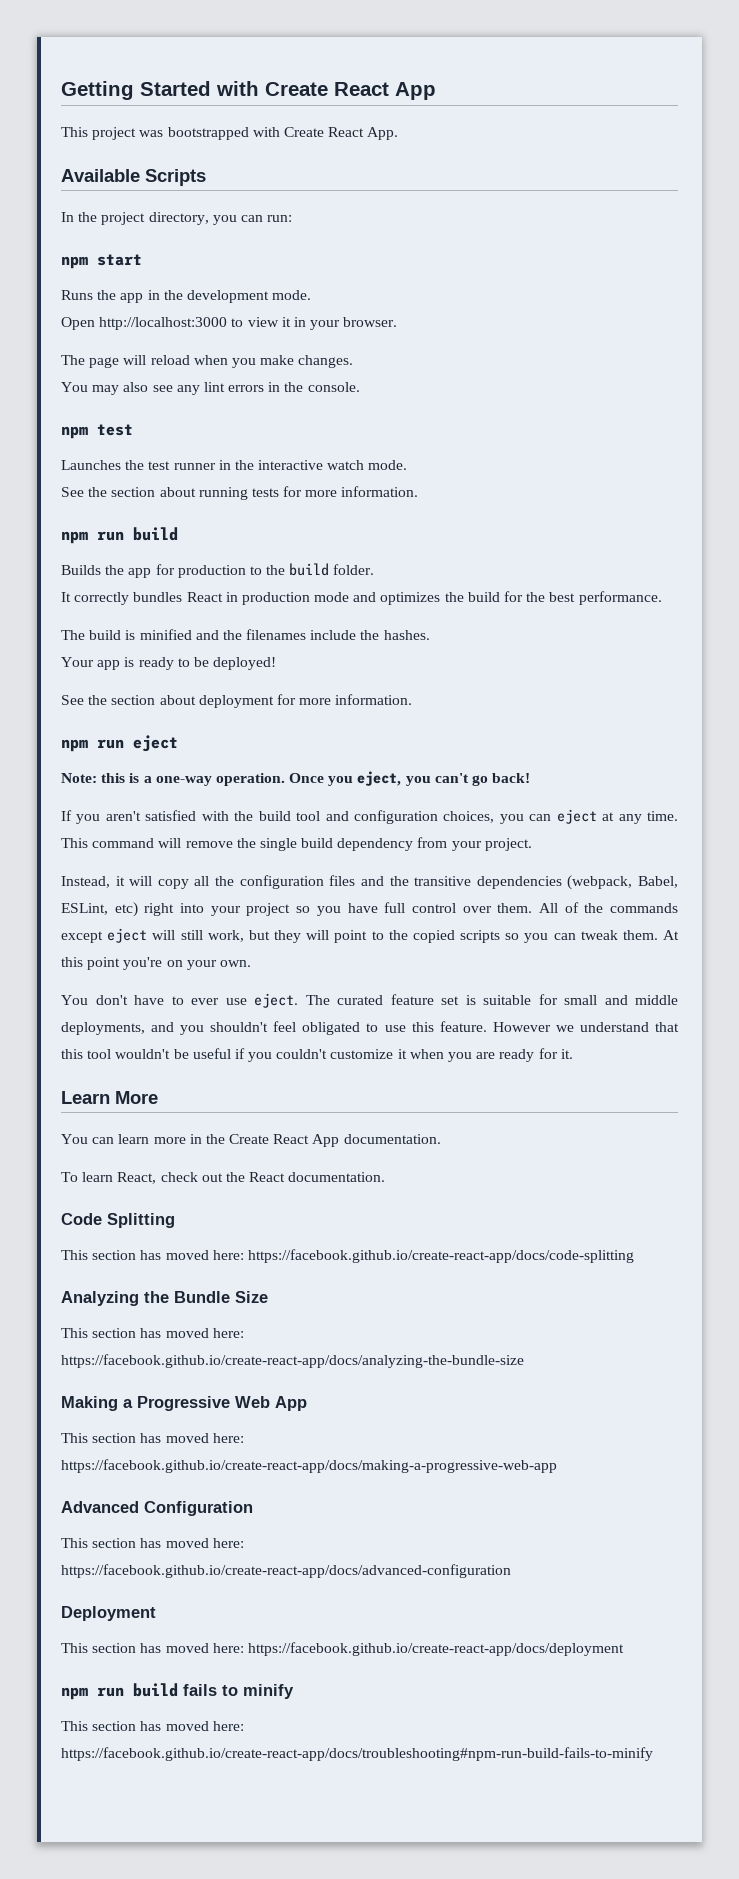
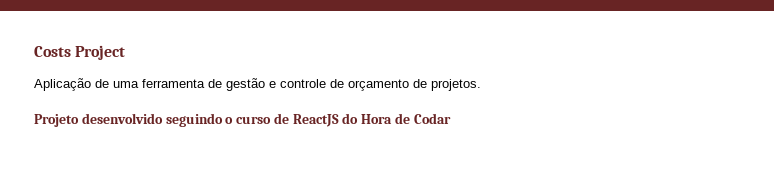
- Getting Started with Create React App
- This project was bootstrapped with Create React App.
- Available Scripts
- In the project directory, you can run:
- npm start
- Runs the app in the development mode.
- Open http://localhost:3000 to view it in your browser.
- The page will reload when you make changes.
- You may also see any lint errors in the console.
- npm test
- Launches the test runner in the interactive watch mode.
- See the section about running tests for more information.
- npm run build
- Builds the app for production to the build folder.
- It correctly bundles React in production mode and optimizes the build for the best performance.
- The build is minified and the filenames include the hashes.
- Your app is ready to be deployed!
- See the section about deployment for more information.
- npm run eject
- Note: this is a one-way operation. Once you eject, you can't go back!
- If you aren't satisfied with the build tool and configuration choices, you can eject at any time. This command will remove the single build dependency from your project.
- Instead, it will copy all the configuration files and the transitive dependencies (webpack, Babel, ESLint, etc) right into your project so you have full control over them. All of the commands except eject will still work, but they will point to the copied scripts so you can tweak them. At this point you're on your own.
- You don't have to ever use eject. The curated feature set is suitable for small and middle deployments, and you shouldn't feel obligated to use this feature. However we understand that this tool wouldn't be useful if you couldn't customize it when you are ready for it.
- Learn More
- You can learn more in the Create React App documentation.
- To learn React, check out the React documentation.
- Code Splitting
- This section has moved here: https://facebook.github.io/create-react-app/docs/code-splitting
- Analyzing the Bundle Size
- This section has moved here: https://facebook.github.io/create-react-app/docs/analyzing-the-bundle-size
- Making a Progressive Web App
- This section has moved here: https://facebook.github.io/create-react-app/docs/making-a-progressive-web-app
- Advanced Configuration
- This section has moved here: https://facebook.github.io/create-react-app/docs/advanced-configuration
- Deployment
- This section has moved here: https://facebook.github.io/create-react-app/docs/deployment
- npm run build fails to minify
- This section has moved here: https://facebook.github.io/create-react-app/docs/troubleshooting#npm-run-build-fails-to-minify
+ Costs Project
+ Aplicação de uma ferramenta de gestão e controle de orçamento de projetos.
+ Projeto desenvolvido seguindo o curso de ReactJS do Hora de Codar

